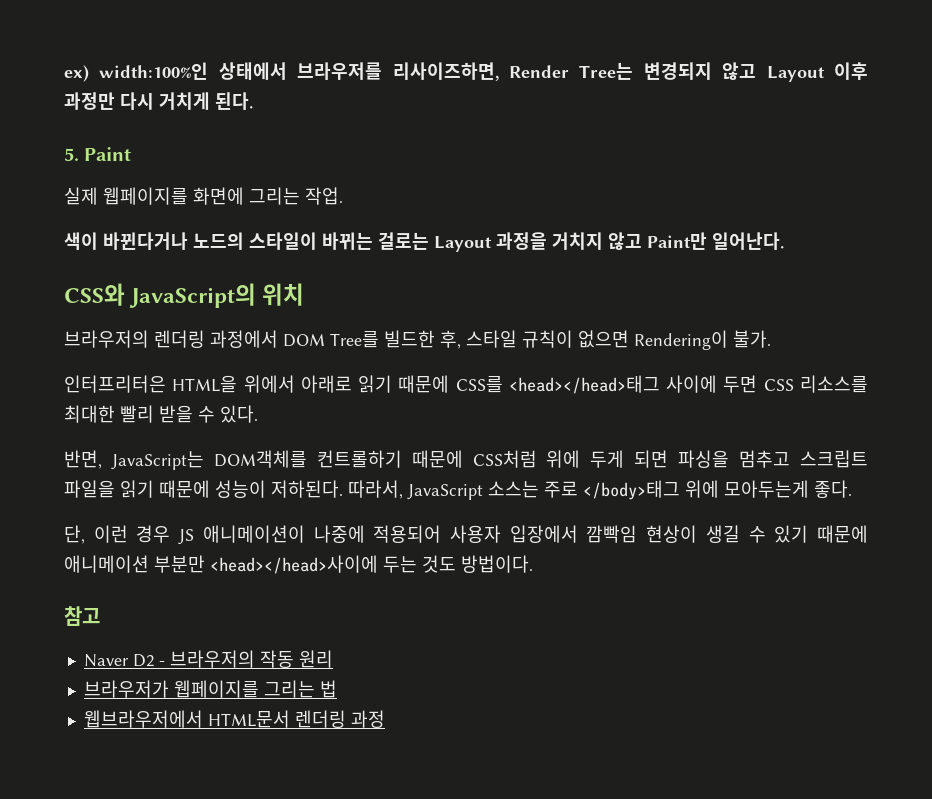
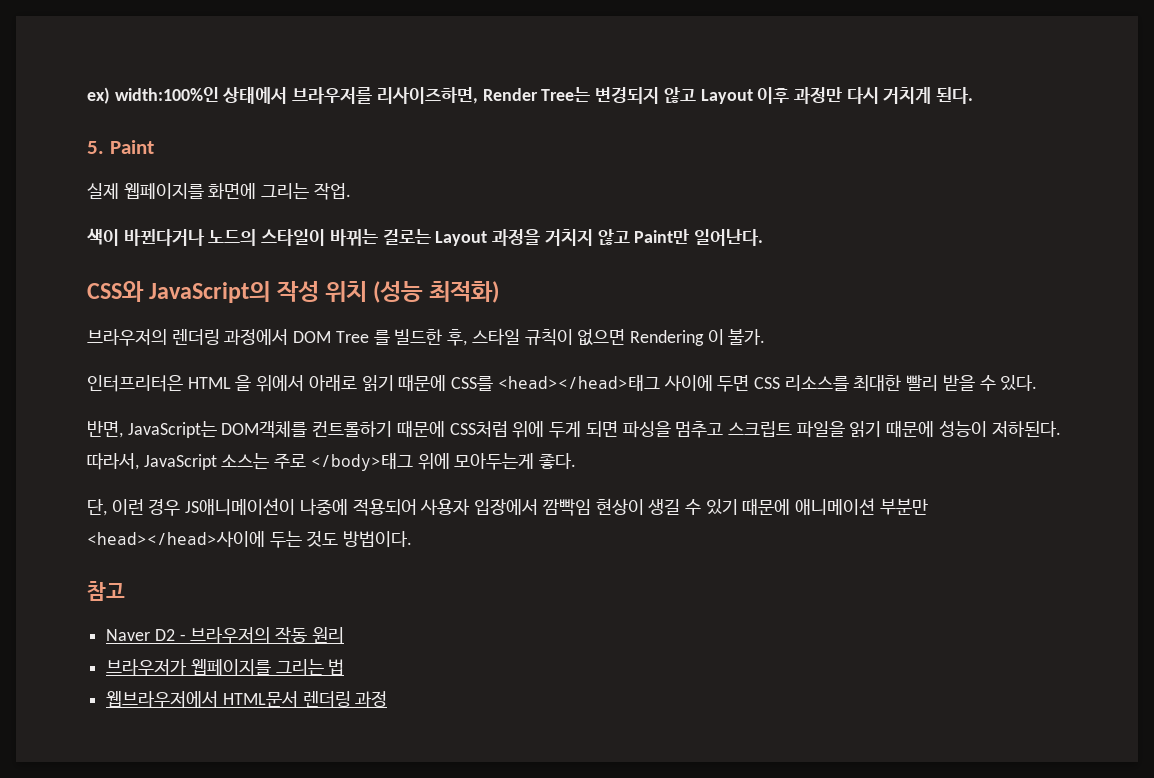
- CSS와 JavaScript의 위치
+ CSS와 JavaScript의 작성 위치 (성능 최적화)
- 브라우저의 렌더링 과정에서 DOM Tree를 빌드한 후, 스타일 규칙이 없으면 Rendering이 불가.
+ 브라우저의 렌더링 과정에서 DOM Tree 를 빌드한 후, 스타일 규칙이 없으면 Rendering 이 불가.
- 인터프리터은 HTML을 위에서 아래로 읽기 때문에 CSS를 <head></head>태그 사이에 두면 CSS 리소스를 최대한 빨리 받을 수 있다.
+ 인터프리터은 HTML 을 위에서 아래로 읽기 때문에 CSS를 <head></head>태그 사이에 두면 CSS 리소스를 최대한 빨리 받을 수 있다.
- 단, 이런 경우 JS 애니메이션이 나중에 적용되어 사용자 입장에서 깜빡임 현상이 생길 수 있기 때문에 애니메이션 부분만 <head></head>사이에 두는 것도 방법이다.
+ 단, 이런 경우 JS애니메이션이 나중에 적용되어 사용자 입장에서 깜빡임 현상이 생길 수 있기 때문에 애니메이션 부분만 <head></head>사이에 두는 것도 방법이다.

